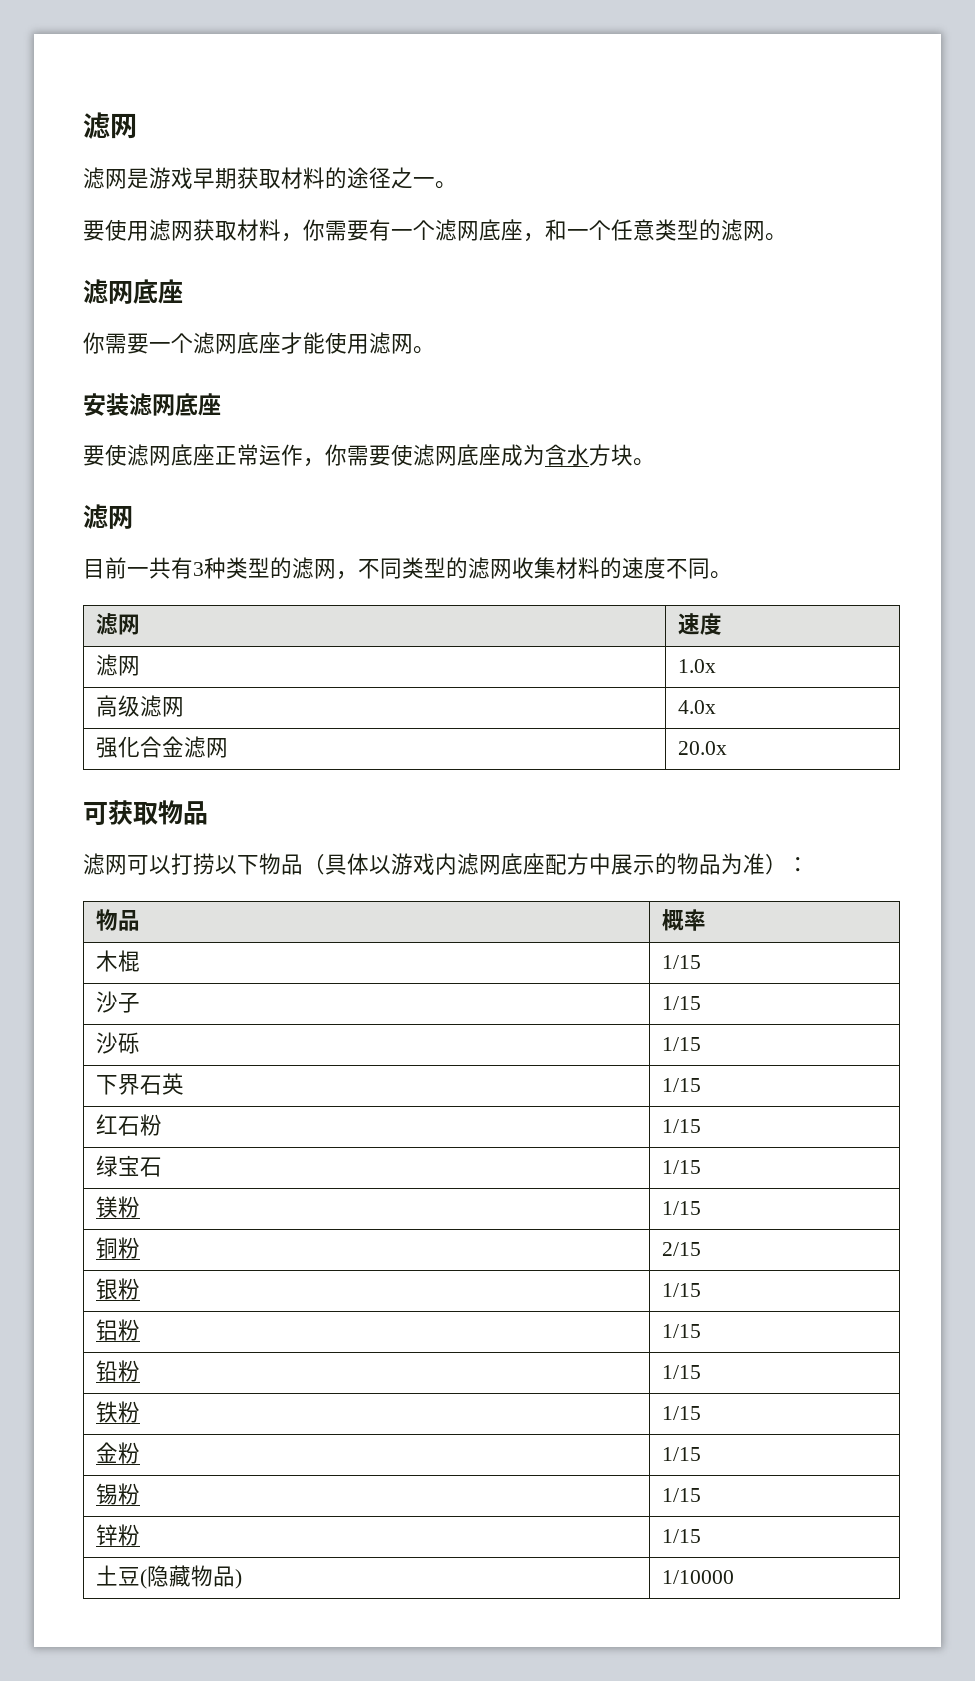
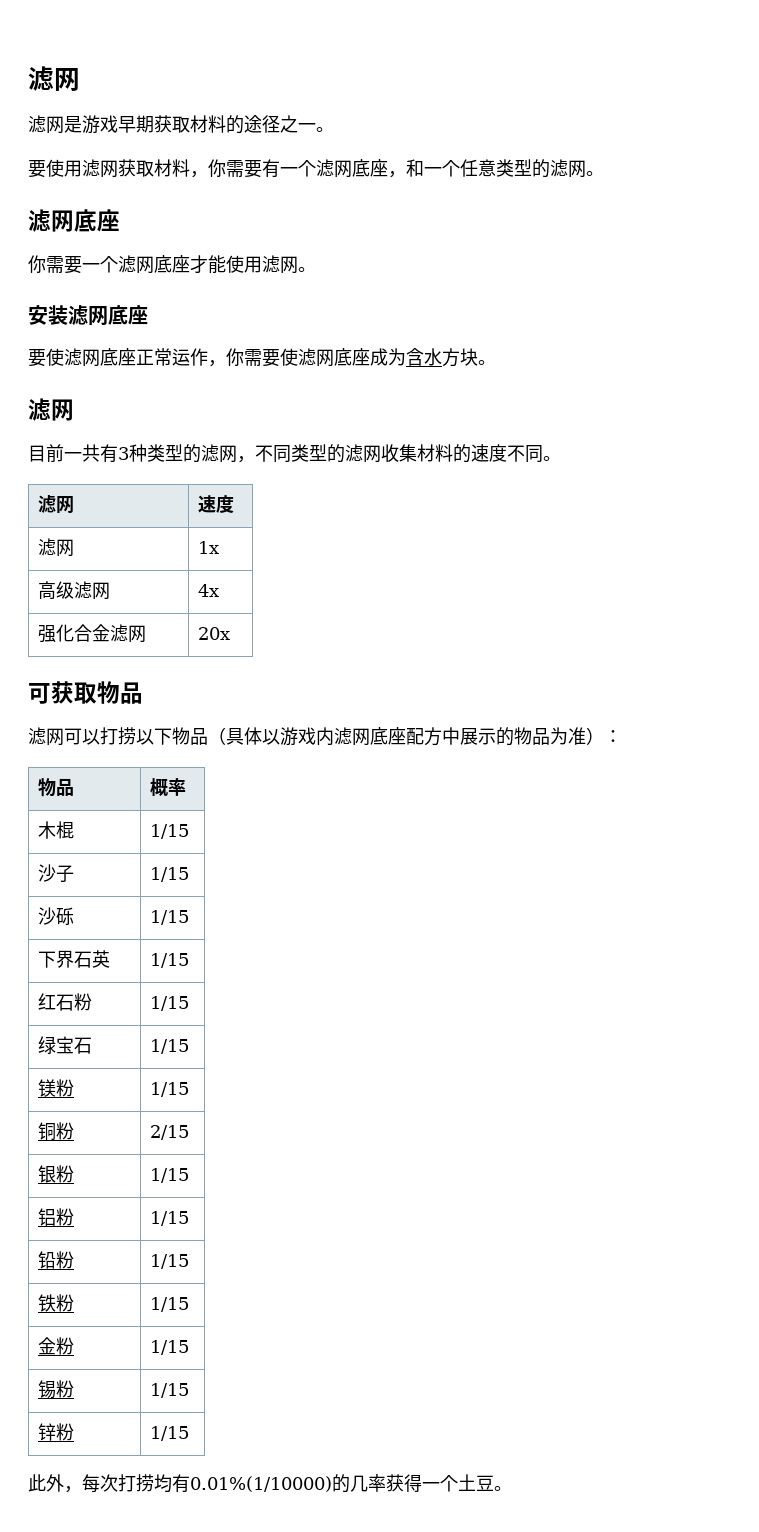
- 滤网 | 1.0x
+ 滤网 | 1x
- 高级滤网 | 4.0x
+ 高级滤网 | 4x
- 强化合金滤网 | 20.0x
+ 强化合金滤网 | 20x
- 土豆(隐藏物品) | 1/10000
+ 此外，每次打捞均有0.01%(1/10000)的几率获得一个土豆。

